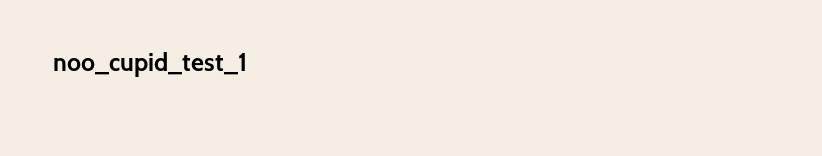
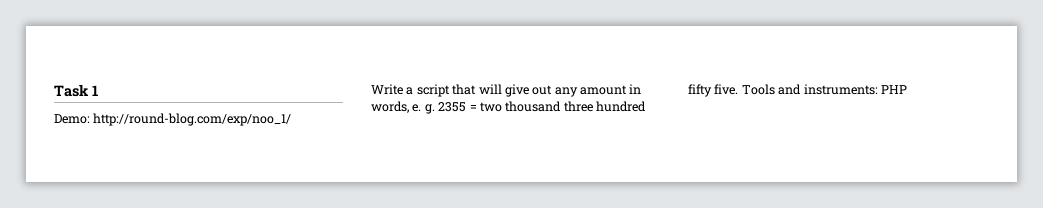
- noo_cupid_test_1
+ Task 1
+ Demo: http://round-blog.com/exp/noo_1/
+ Write a script that will give out any amount in words, e. g. 2355 = two thousand three hundred fifty five. Tools and instruments: PHP

